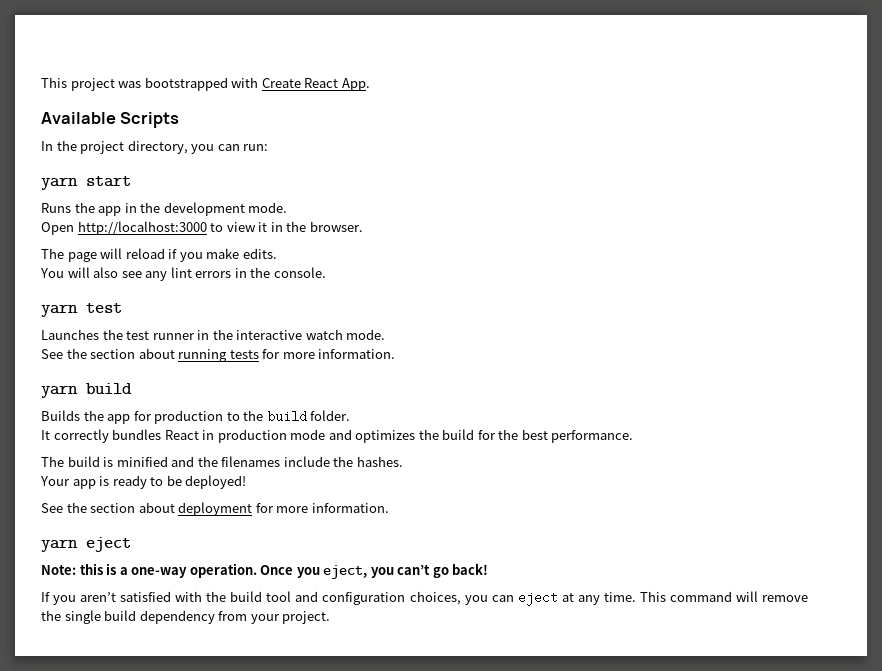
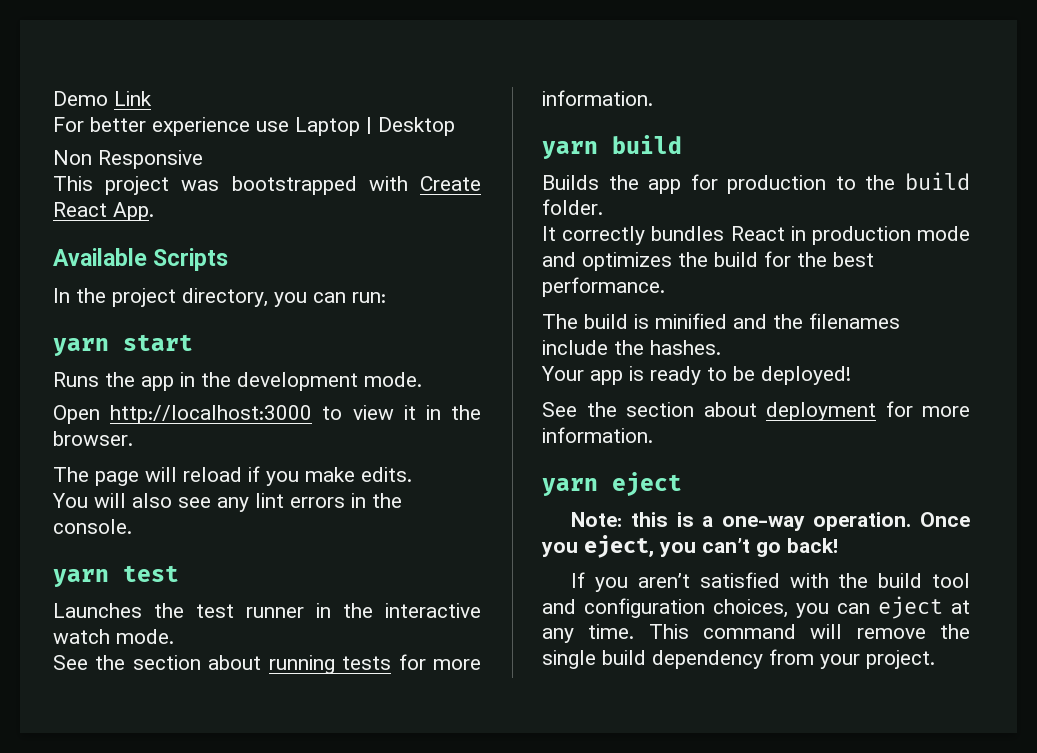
+ Demo Link
+ For better experience use Laptop | Desktop
+ Non Responsive

